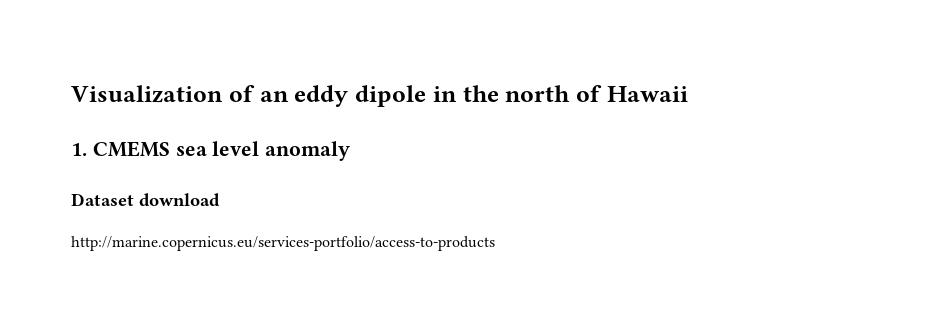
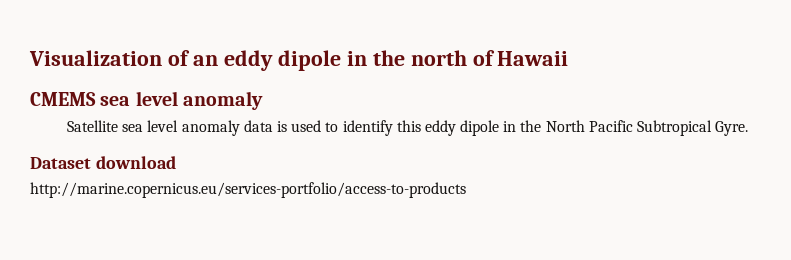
- 1. CMEMS sea level anomaly
+ CMEMS sea level anomaly
+ Satellite sea level anomaly data is used to identify this eddy dipole in the North Pacific Subtropical Gyre.

